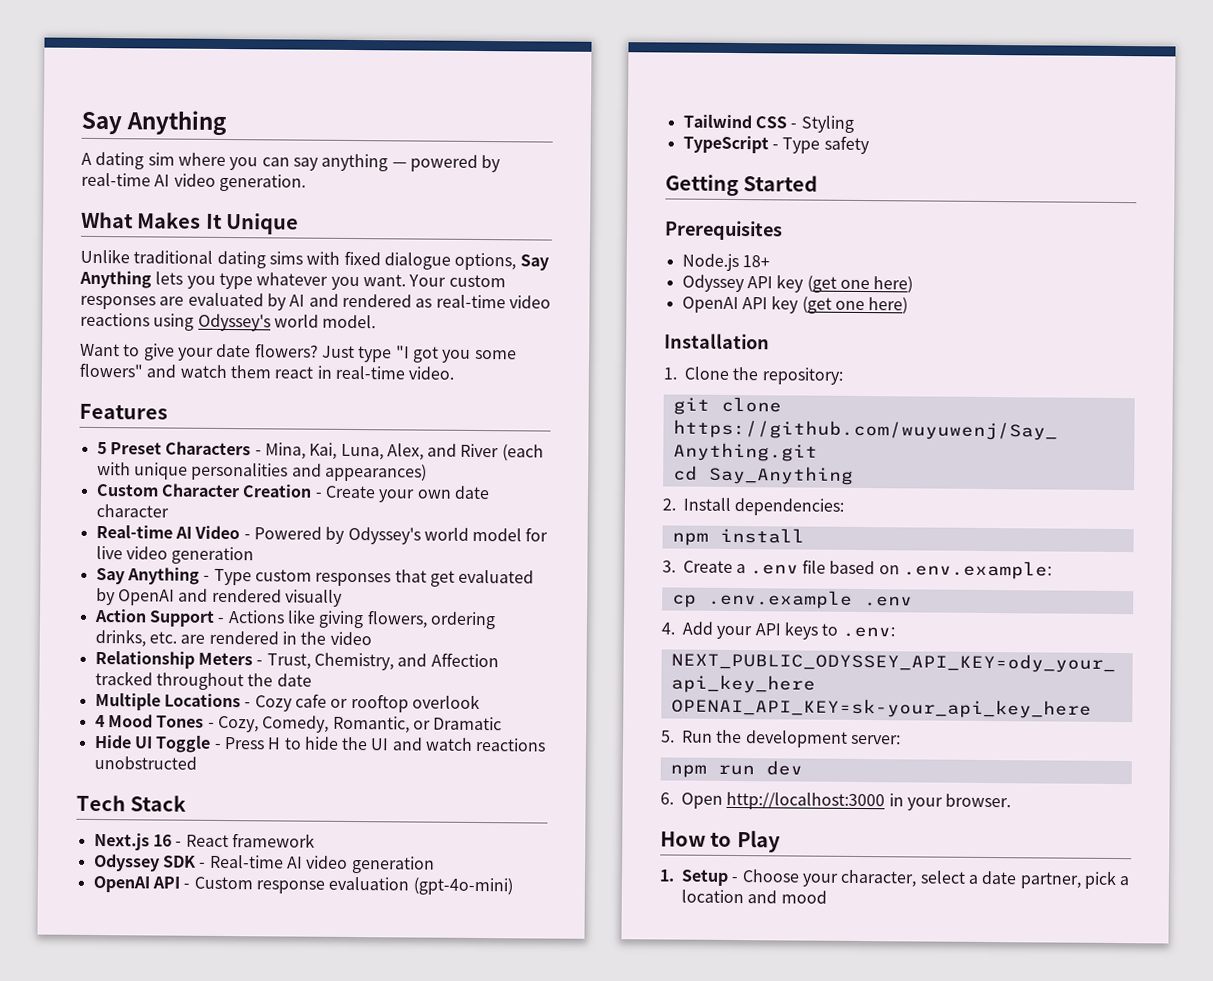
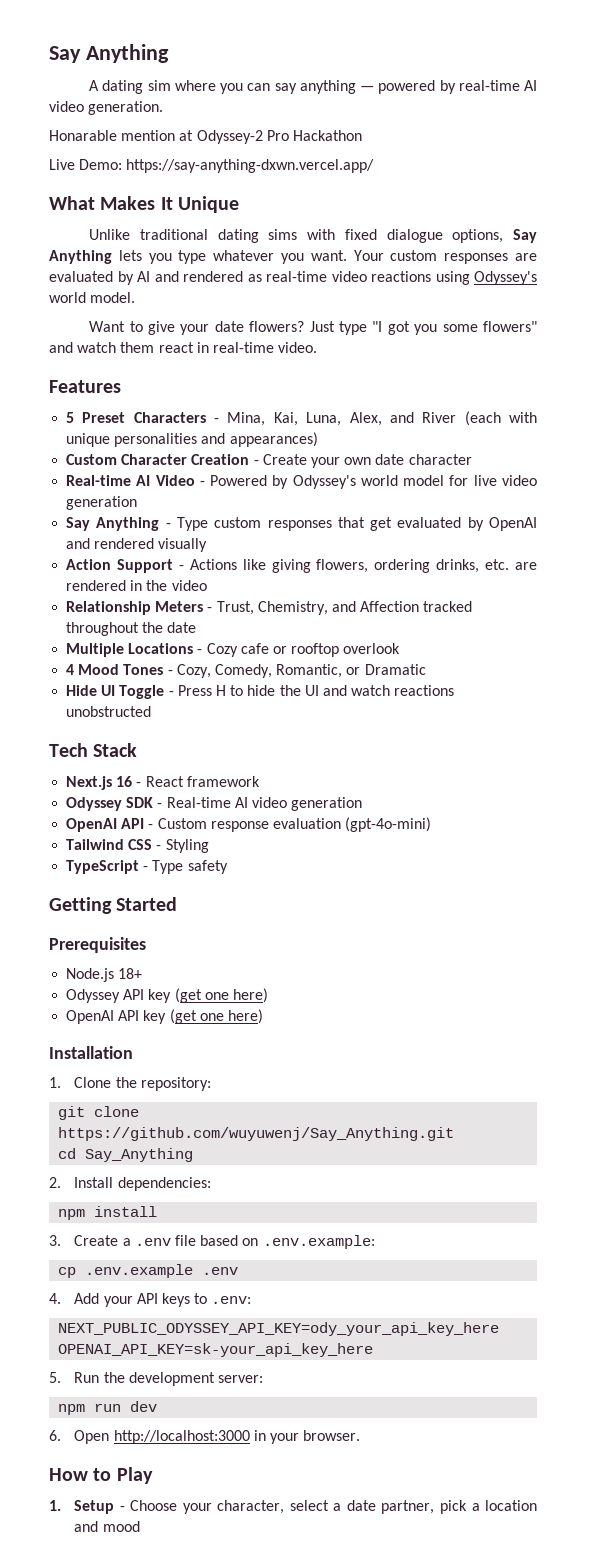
+ Honarable mention at Odyssey-2 Pro Hackathon
+ Live Demo: https://say-anything-dxwn.vercel.app/

